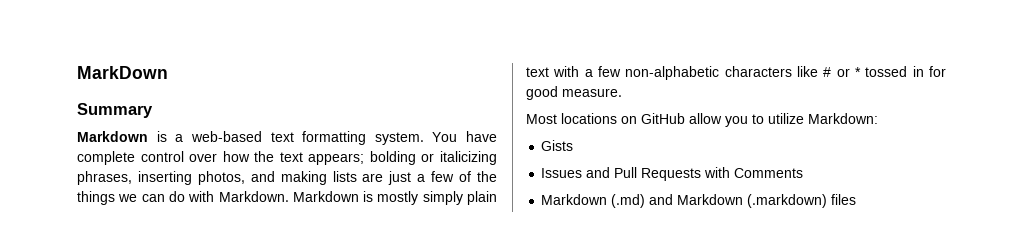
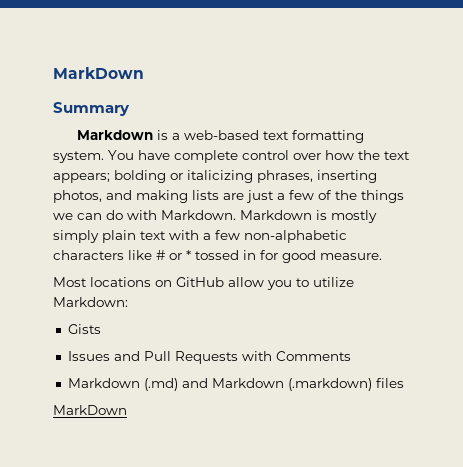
  Markdown (.md) and Markdown (.markdown) files
+ MarkDown

